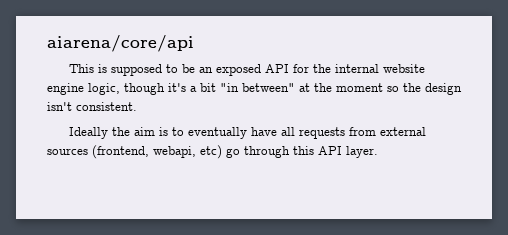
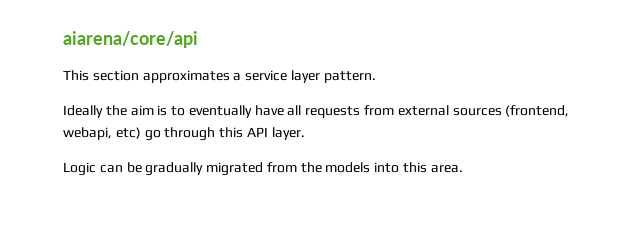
- This is supposed to be an exposed API for the internal website engine logic, though it's a bit "in between" at the moment so the design isn't consistent.
+ This section approximates a service layer pattern.
+ Logic can be gradually migrated from the models into this area.

